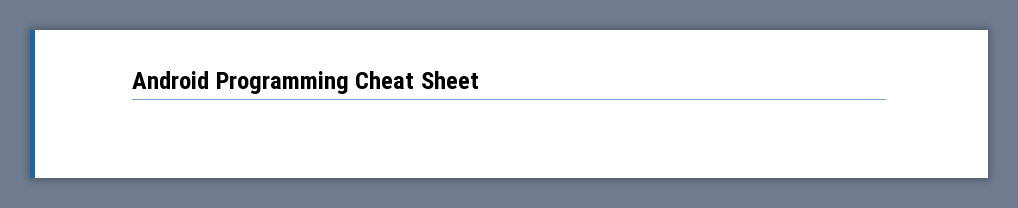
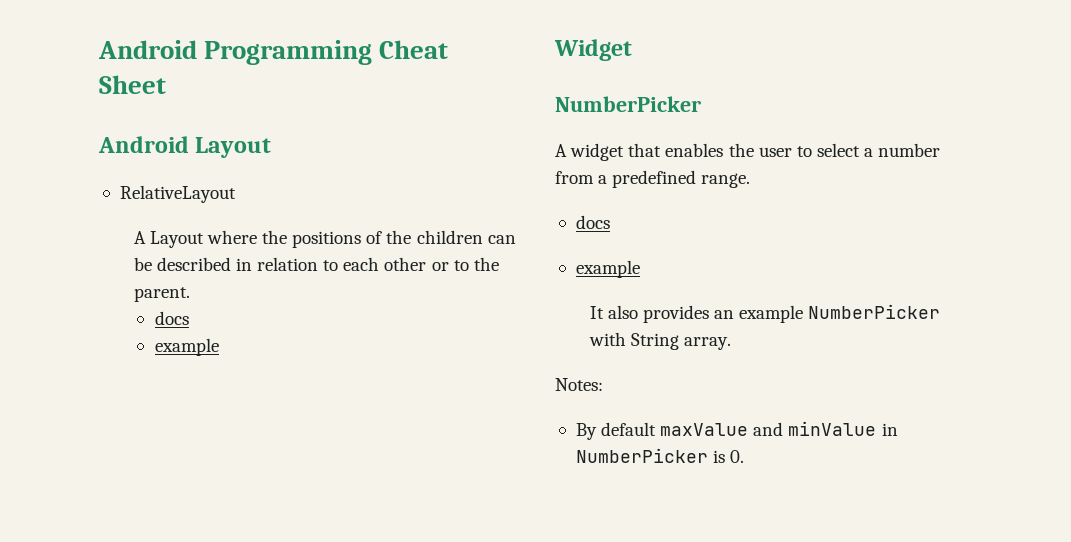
+ Android Layout
+ RelativeLayout
+ A Layout where the positions of the children can be described in relation to each other or to the parent.
+ docs
+ example
+ Widget
+ NumberPicker
+ A widget that enables the user to select a number from a predefined range.
+ docs
+ example
+ It also provides an example NumberPicker with String array.
+ Notes:
+ By default maxValue and minValue in NumberPicker is 0.

